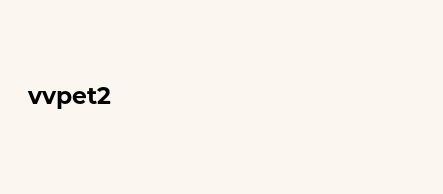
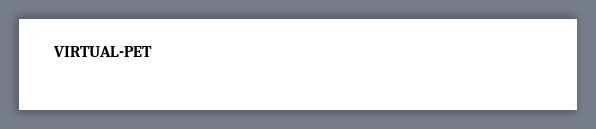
- vvpet2
+ VIRTUAL-PET

